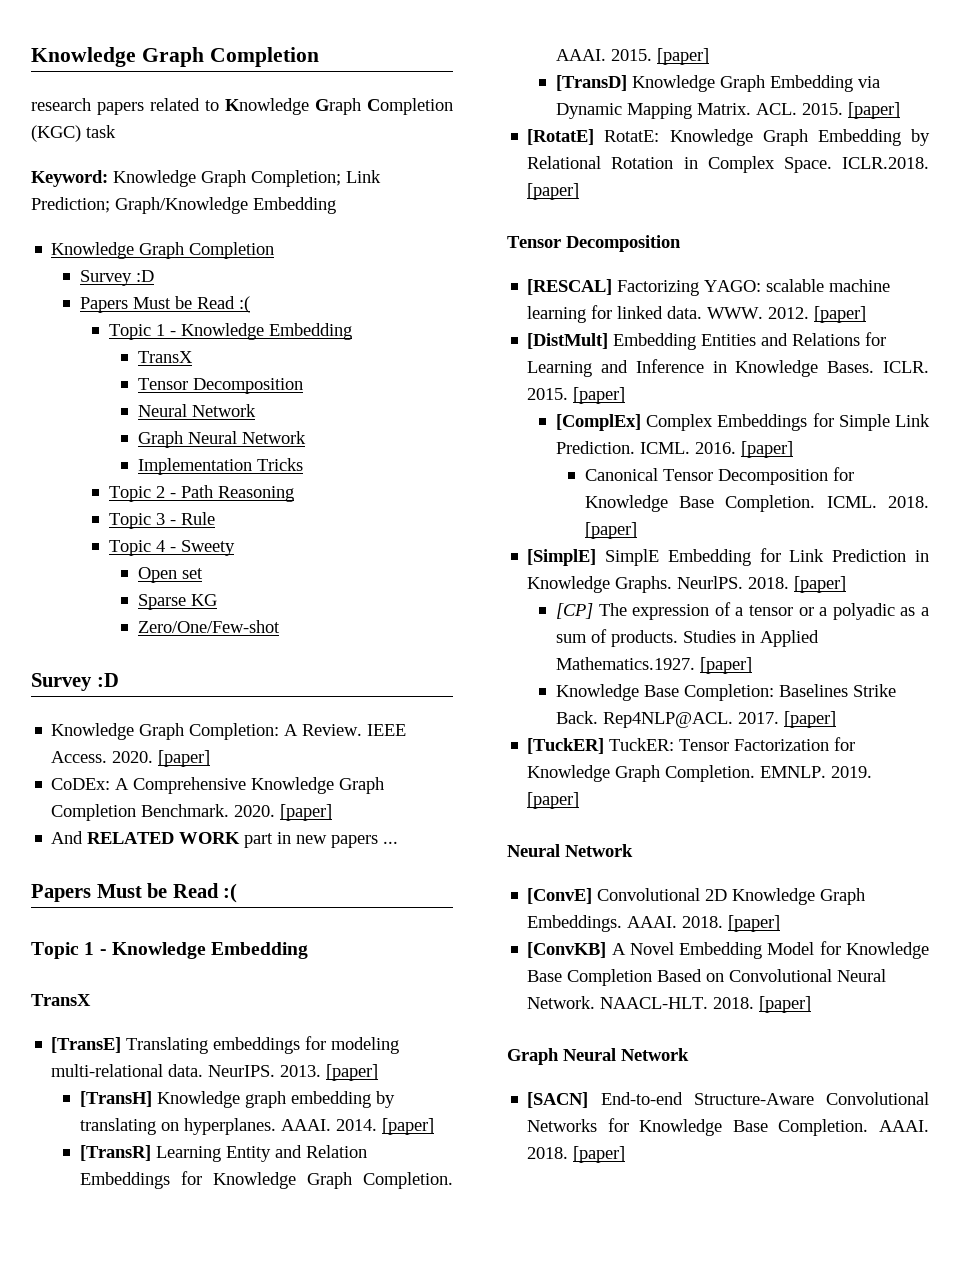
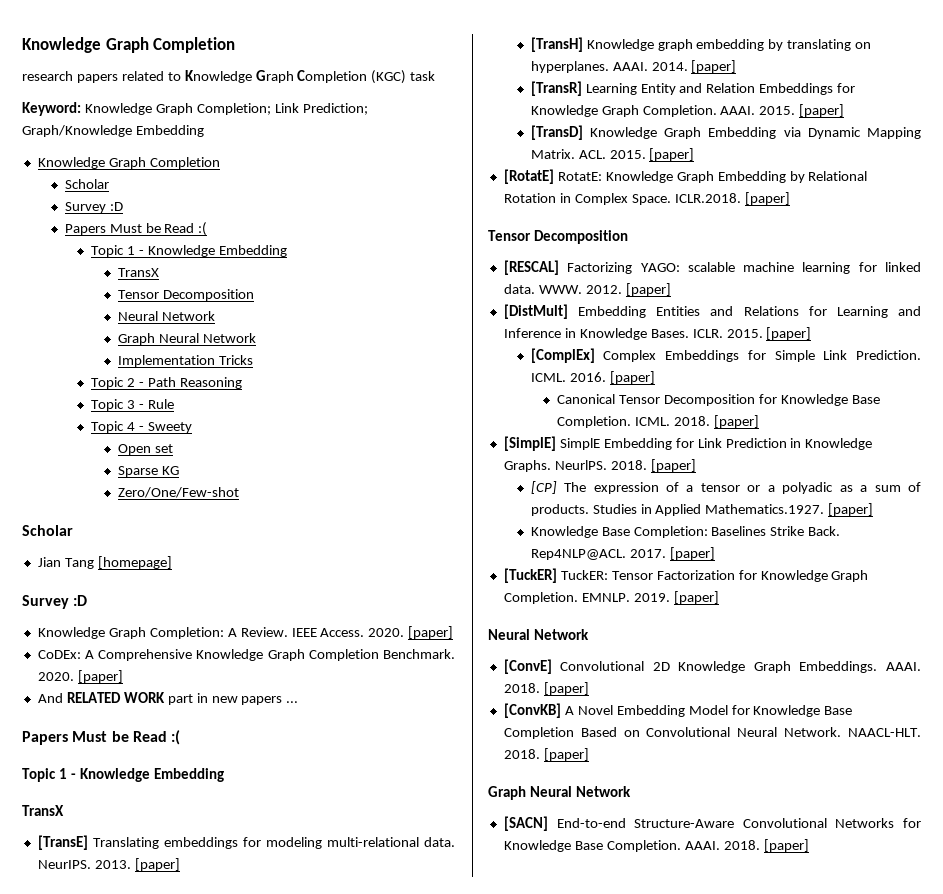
  Keyword: Knowledge Graph Completion; Link Prediction; Graph/Knowledge Embedding
  Knowledge Graph Completion
+ Scholar
  Zero/One/Few-shot
+ Scholar
+ Jian Tang [homepage]

